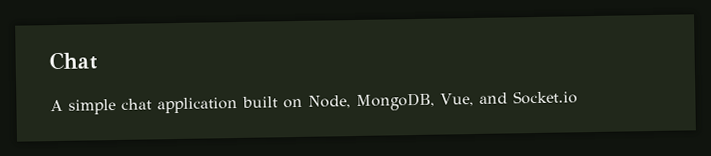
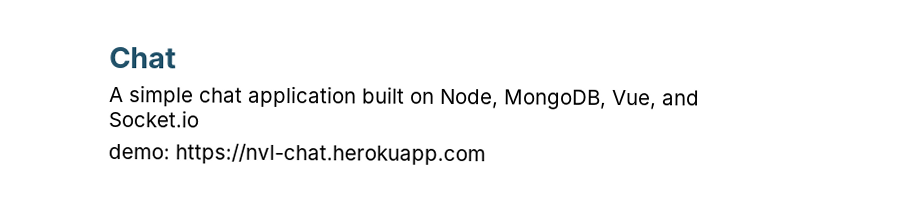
+ demo: https://nvl-chat.herokuapp.com

